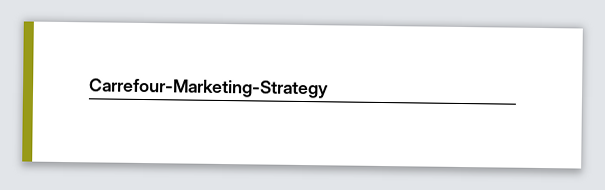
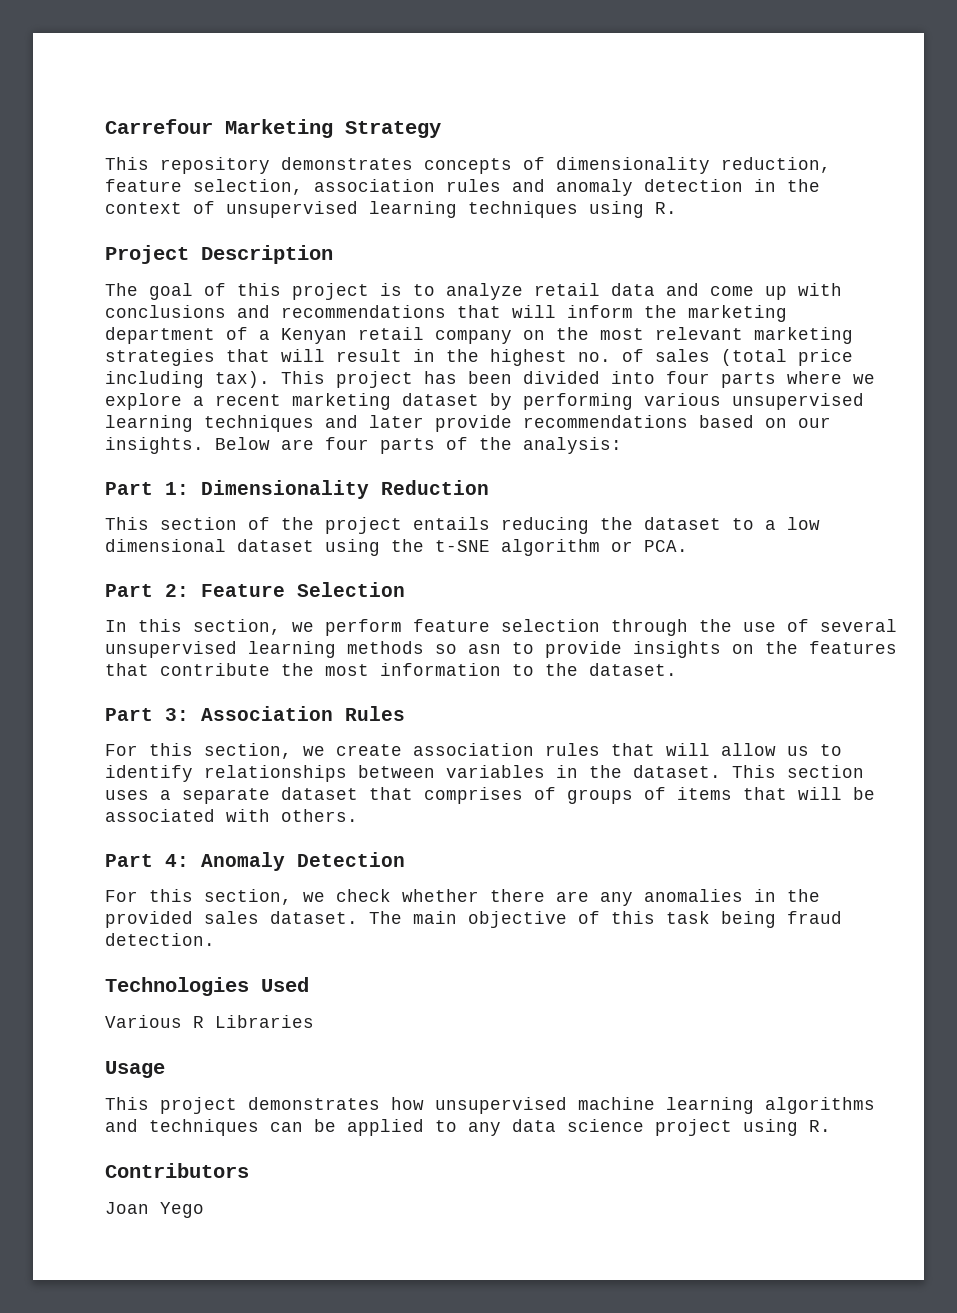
- Carrefour-Marketing-Strategy
+ Carrefour Marketing Strategy
+ This repository demonstrates concepts of dimensionality reduction, feature selection, association rules and anomaly detection in the context of unsupervised learning techniques using R.
+ Project Description
+ The goal of this project is to analyze retail data and come up with conclusions and recommendations that will inform the marketing department of a Kenyan retail company on the most relevant marketing strategies that will result in the highest no. of sales (total price including tax). This project has been divided into four parts where we explore a recent marketing dataset by performing various unsupervised learning techniques and later provide recommendations based on our insights. Below are four parts of the analysis:
+ Part 1: Dimensionality Reduction
+ This section of the project entails reducing the dataset to a low dimensional dataset using the t-SNE algorithm or PCA.
+ Part 2: Feature Selection
+ In this section, we perform feature selection through the use of several unsupervised learning methods so asn to provide insights on the features that contribute the most information to the dataset.
+ Part 3: Association Rules
+ For this section, we create association rules that will allow us to identify relationships between variables in the dataset. This section uses a separate dataset that comprises of groups of items that will be associated with others.
+ Part 4: Anomaly Detection
+ For this section, we check whether there are any anomalies in the provided sales dataset. The main objective of this task being fraud detection.
+ Technologies Used
+ Various R Libraries
+ Usage
+ This project demonstrates how unsupervised machine learning algorithms and techniques can be applied to any data science project using R.
+ Contributors
+ Joan Yego

